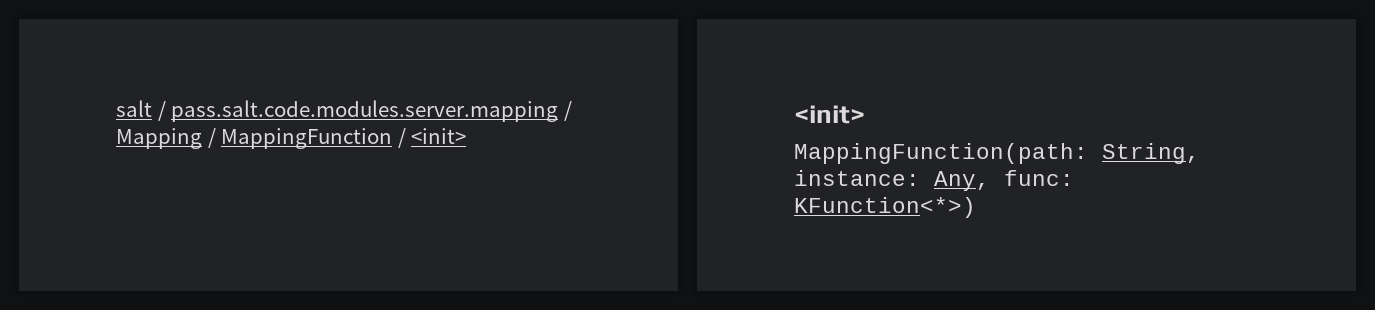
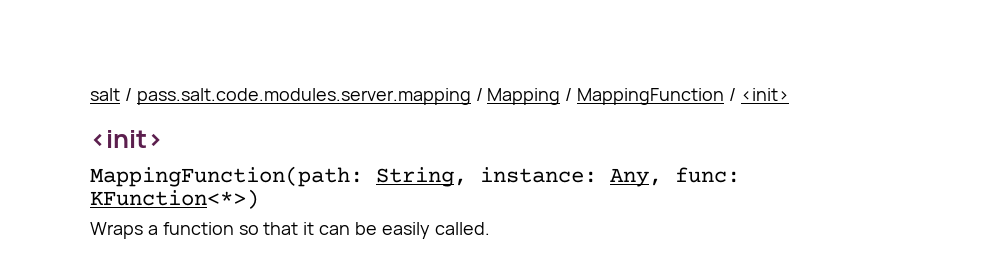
+ Wraps a function so that it can be easily called.

